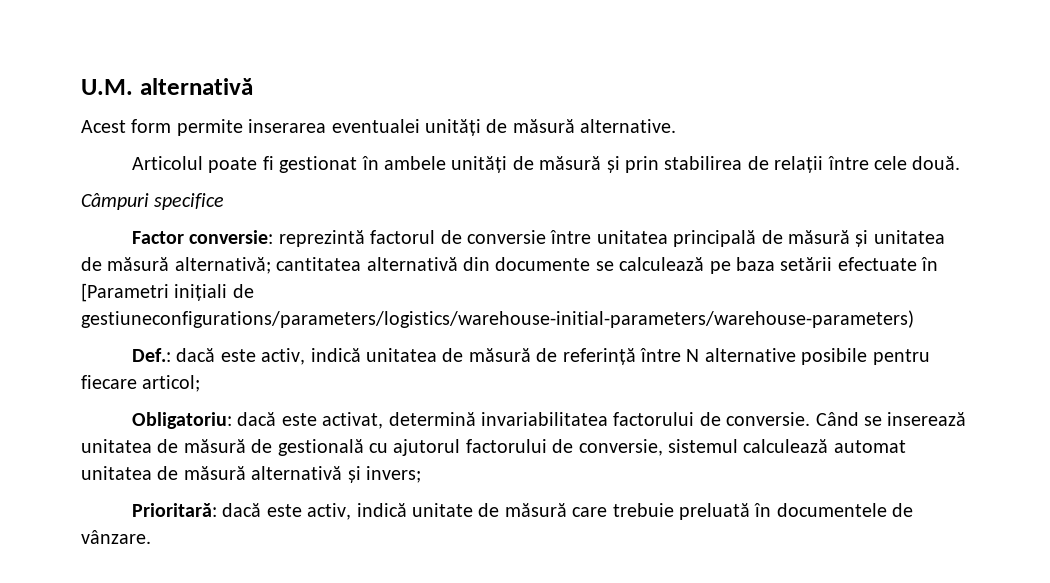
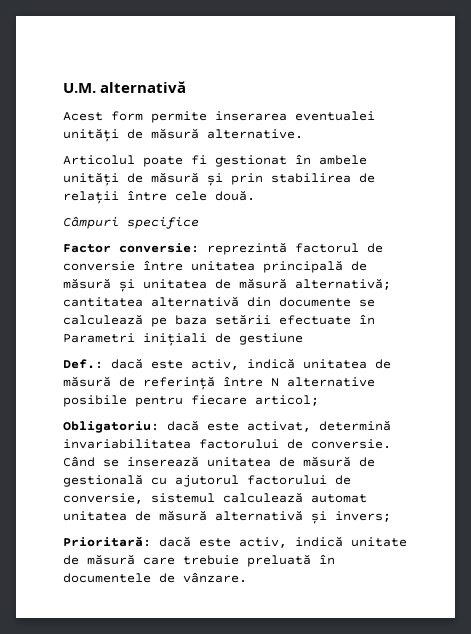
- Factor conversie: reprezintă factorul de conversie între unitatea principală de măsură și unitatea de măsură alternativă; cantitatea alternativă din documente se calculează pe baza setării efectuate în [Parametri inițiali de gestiuneconfigurations/parameters/logistics/warehouse-initial-parameters/warehouse-parameters)
+ Factor conversie: reprezintă factorul de conversie între unitatea principală de măsură și unitatea de măsură alternativă; cantitatea alternativă din documente se calculează pe baza setării efectuate în Parametri inițiali de gestiune

